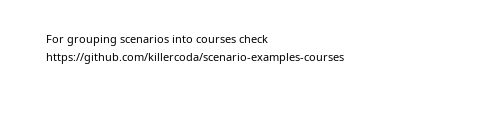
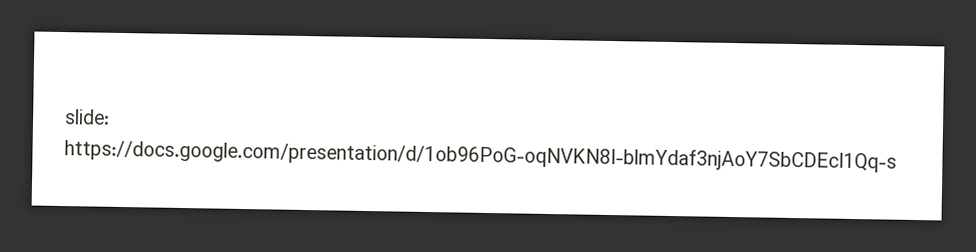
- For grouping scenarios into courses check https://github.com/killercoda/scenario-examples-courses
+ slide: https://docs.google.com/presentation/d/1ob96PoG-oqNVKN8I-blmYdaf3njAoY7SbCDEcI1Qq-s

